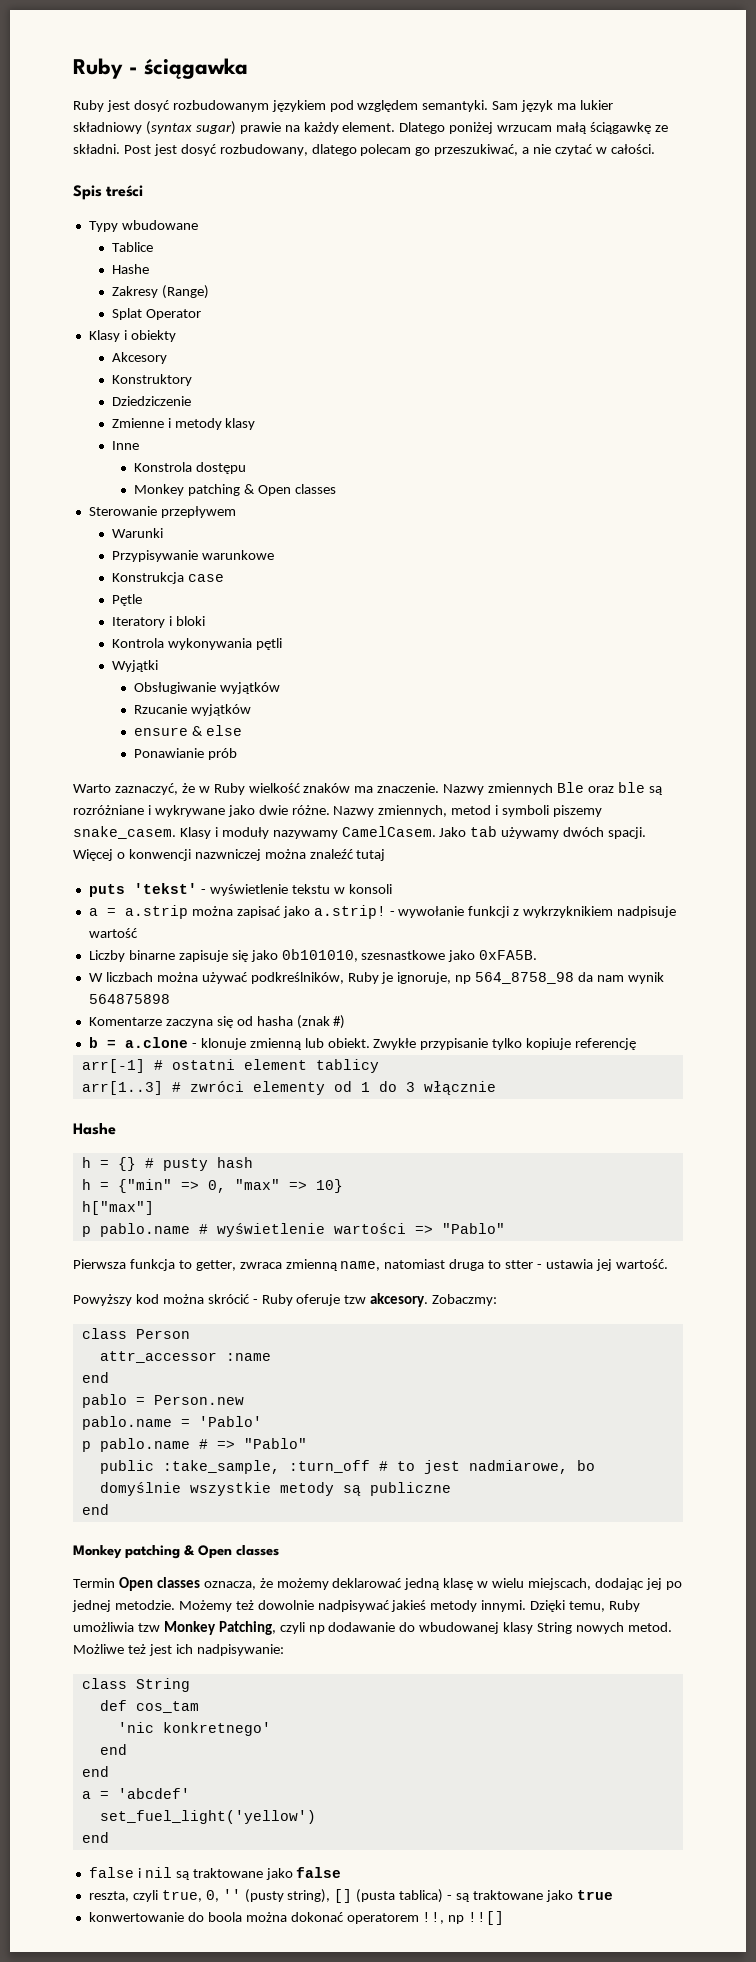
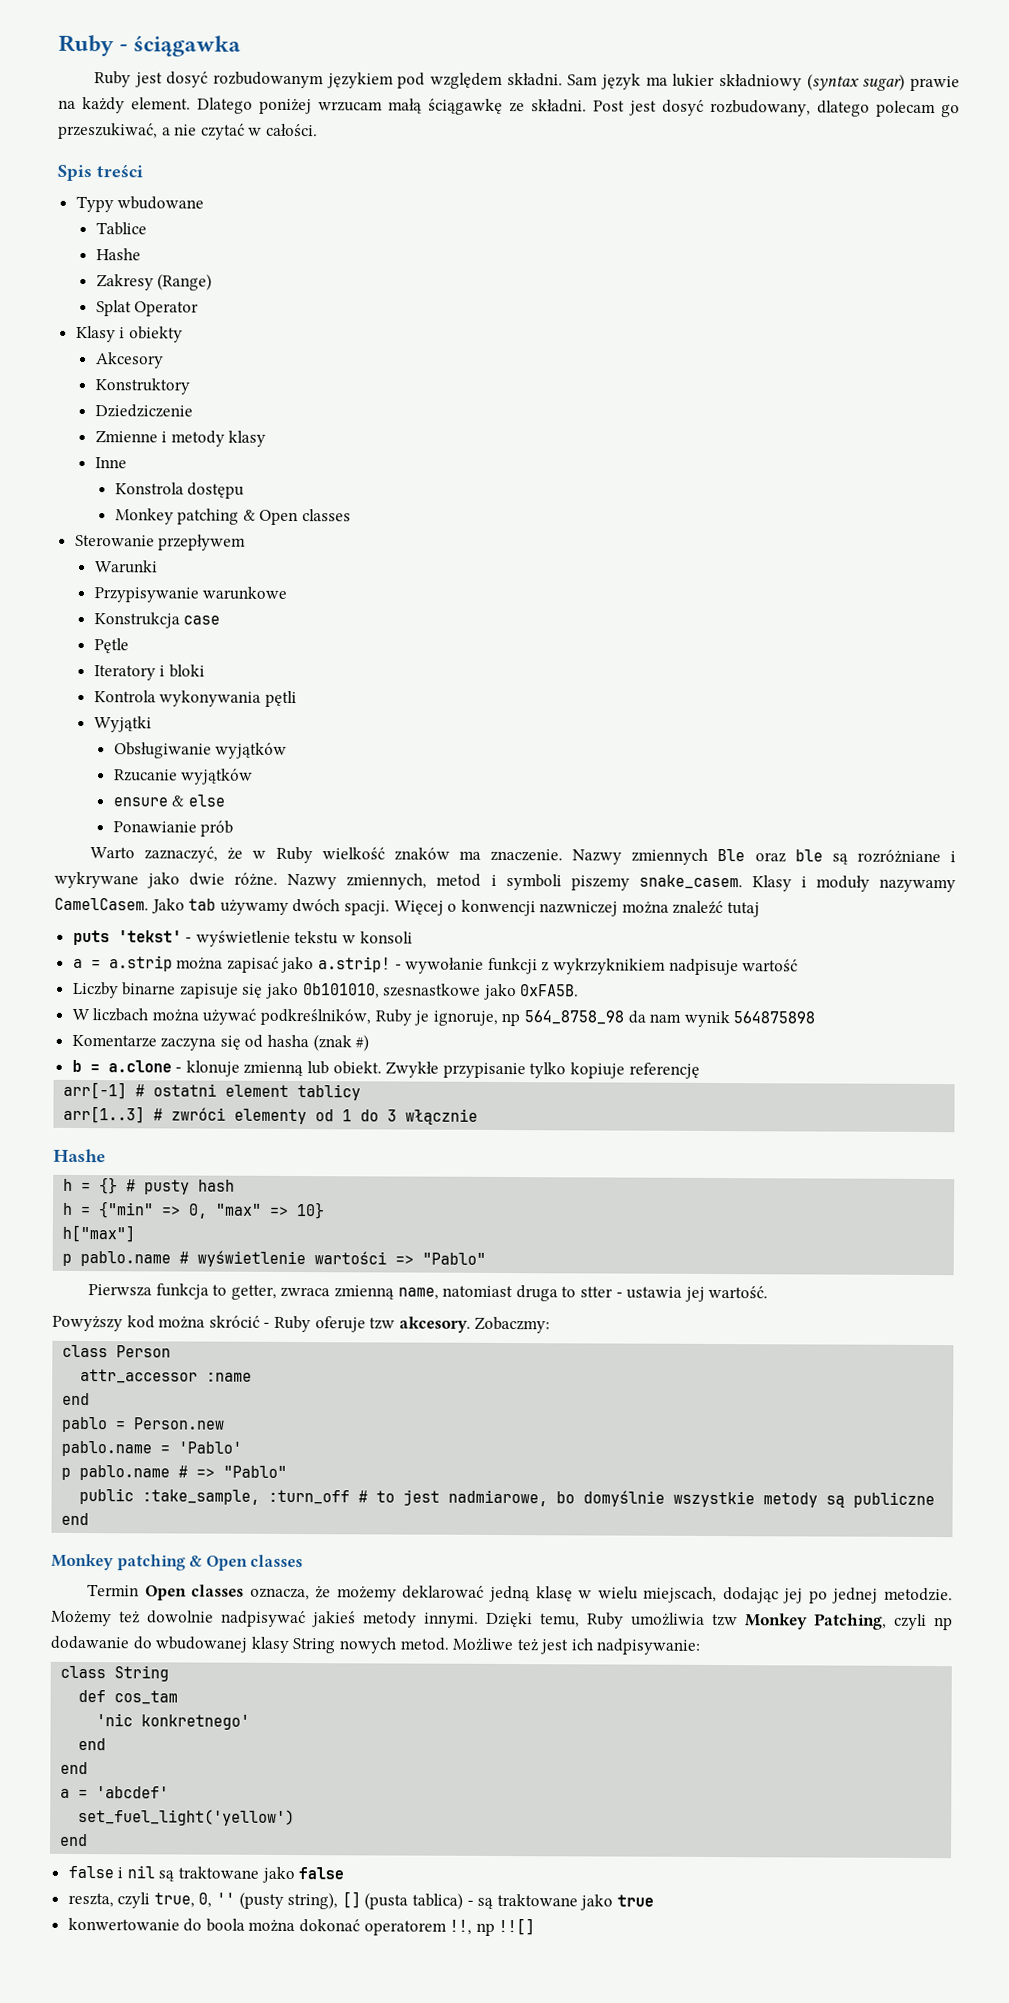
- Ruby jest dosyć rozbudowanym językiem pod względem semantyki.
+ Ruby jest dosyć rozbudowanym językiem pod względem składni.

